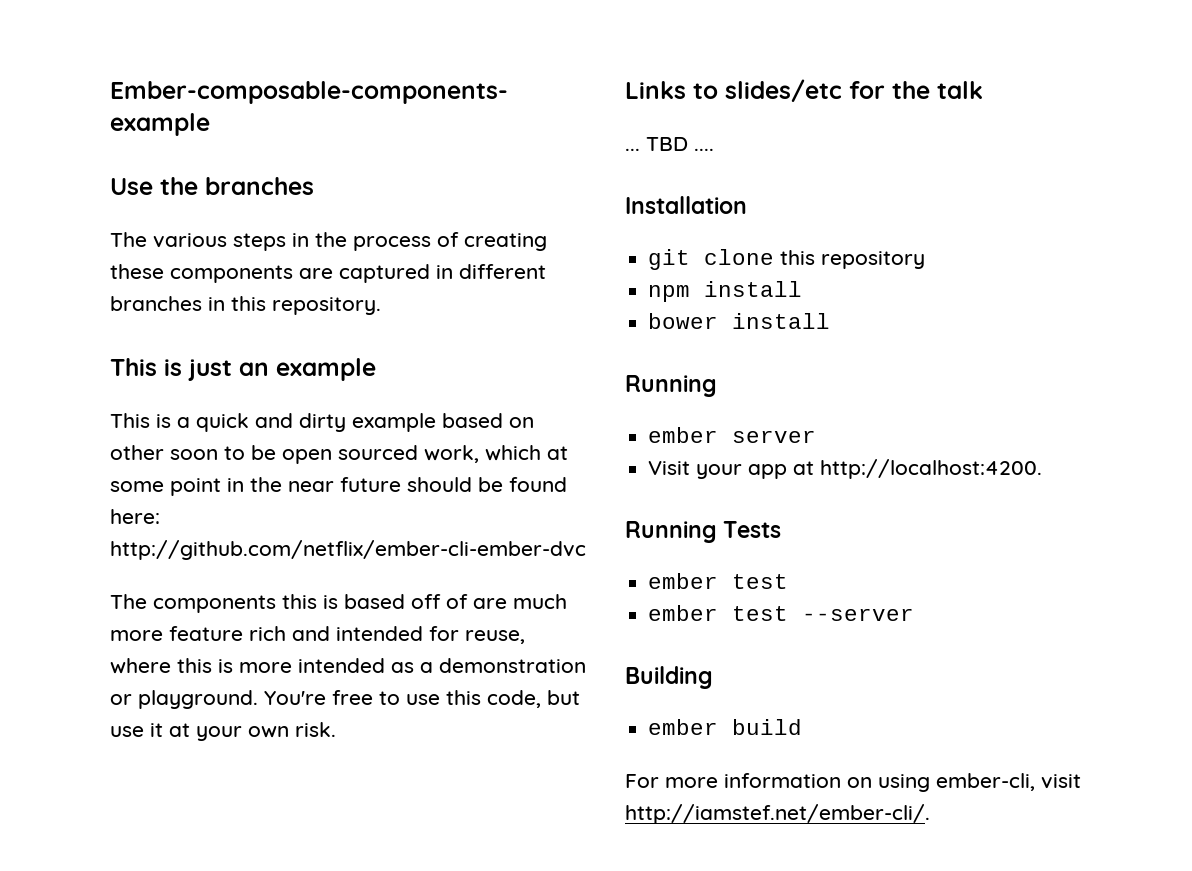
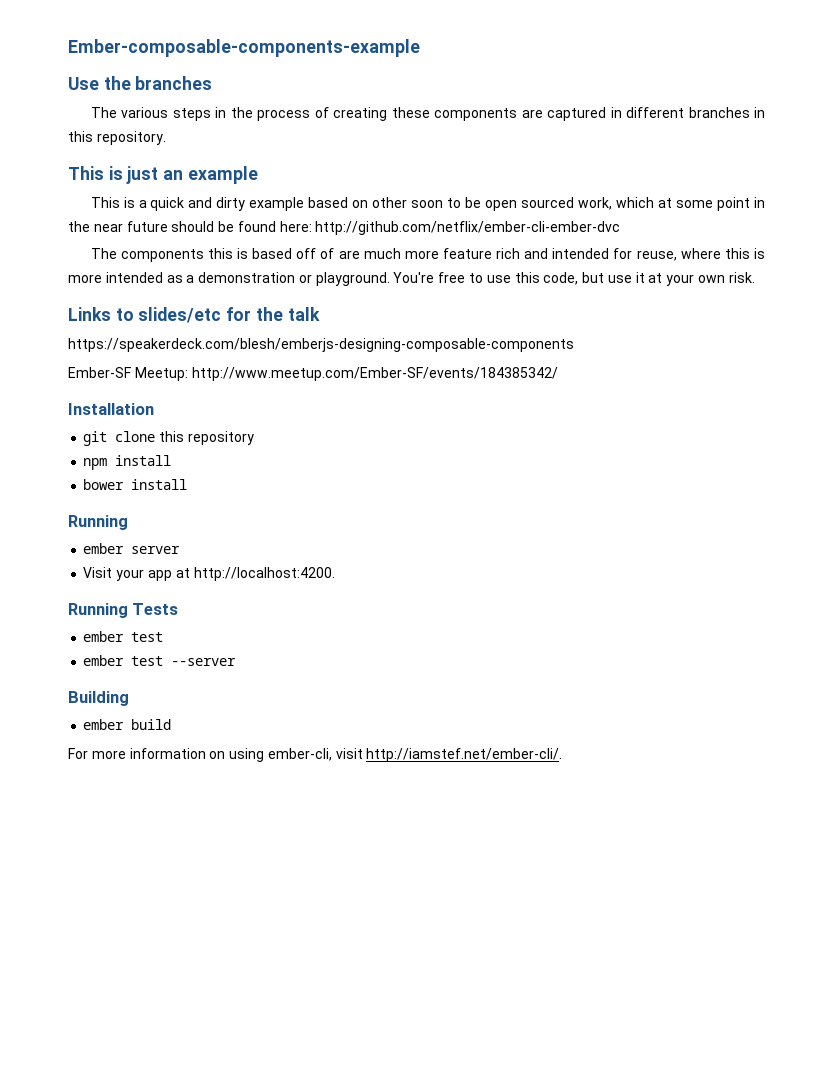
- ... TBD ....
+ https://speakerdeck.com/blesh/emberjs-designing-composable-components
+ Ember-SF Meetup: http://www.meetup.com/Ember-SF/events/184385342/

